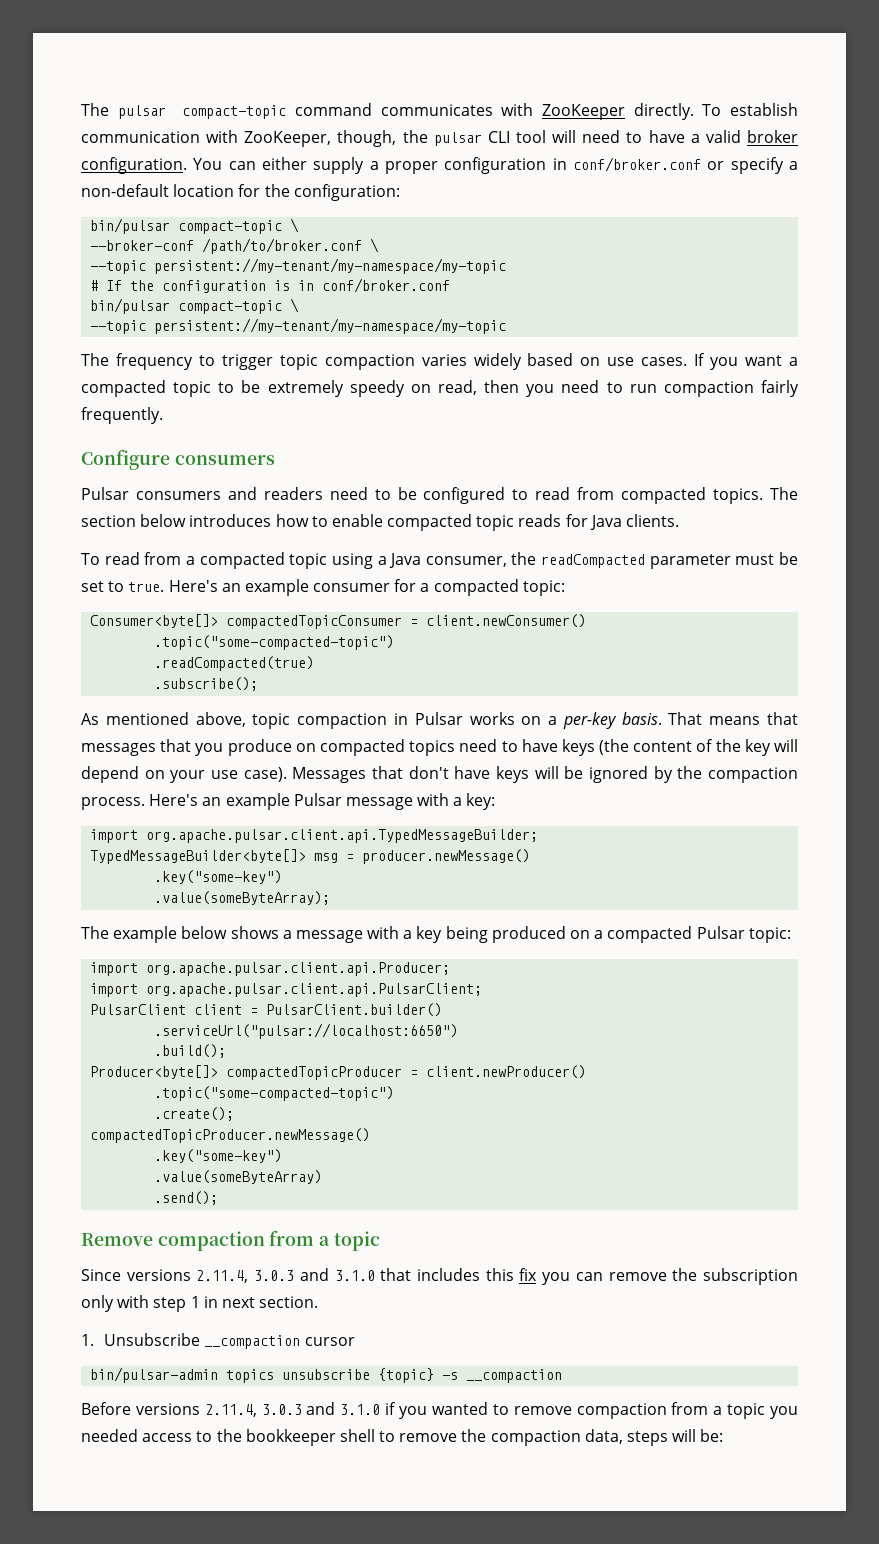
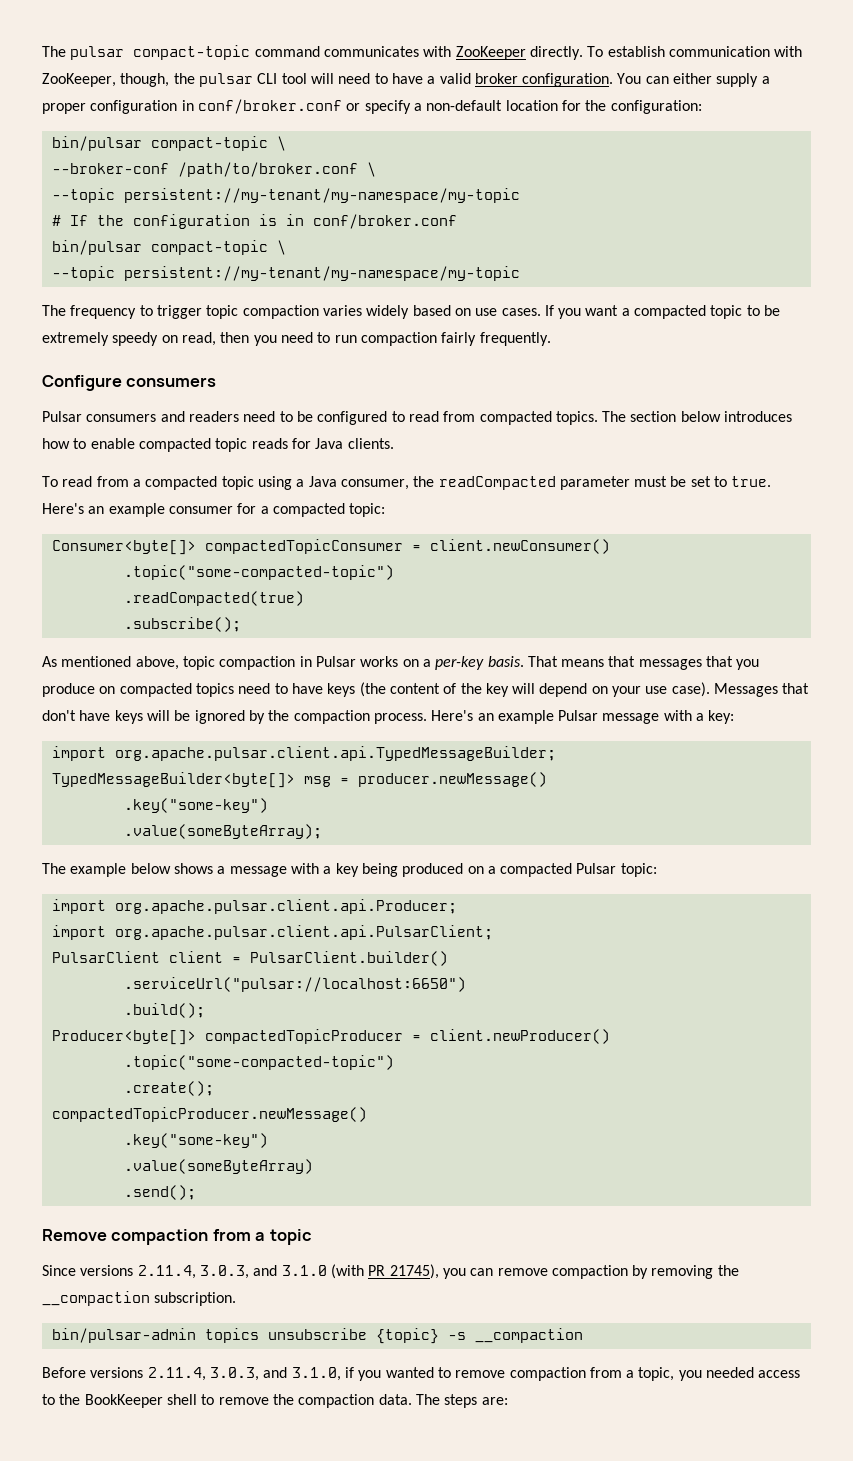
- Since versions 2.11.4, 3.0.3 and 3.1.0 that includes this fix you can remove the subscription only with step 1 in next section.
- 1. Unsubscribe __compaction cursor
+ Since versions 2.11.4, 3.0.3, and 3.1.0 (with PR 21745), you can remove compaction by removing the __compaction subscription.
- Before versions 2.11.4, 3.0.3 and 3.1.0 if you wanted to remove compaction from a topic you needed access to the bookkeeper shell to remove the compaction data, steps will be:
+ Before versions 2.11.4, 3.0.3, and 3.1.0, if you wanted to remove compaction from a topic, you needed access to the BookKeeper shell to remove the compaction data. The steps are:

